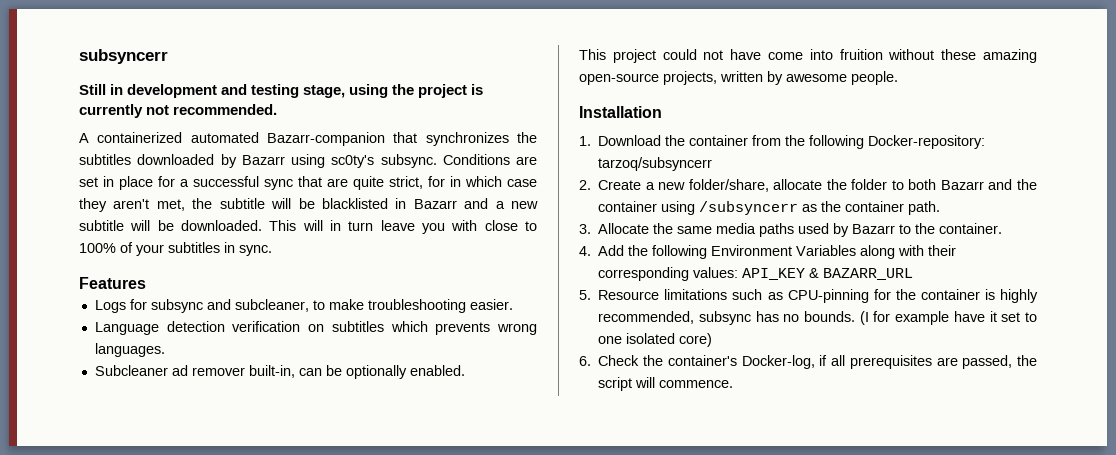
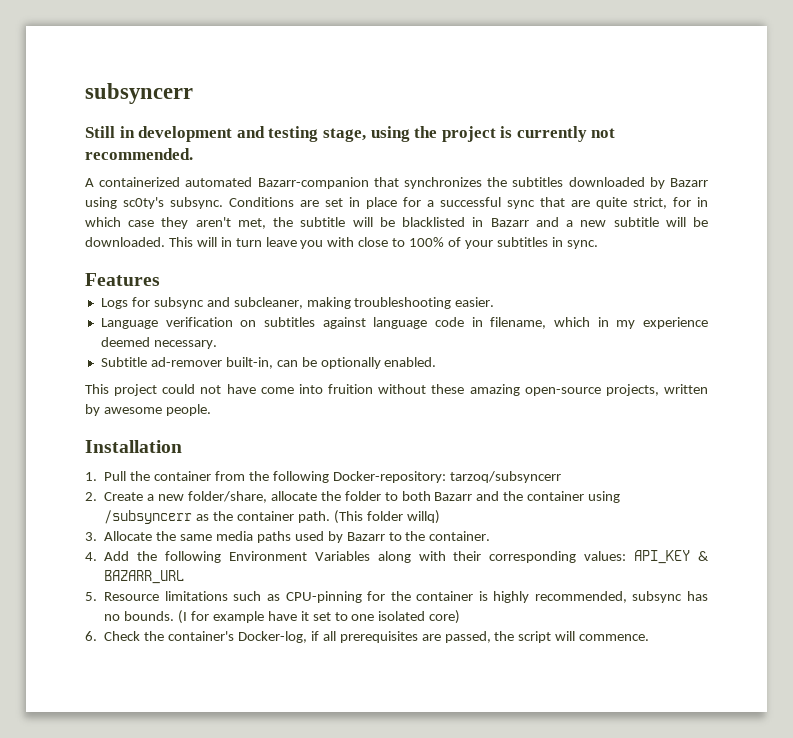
- Logs for subsync and subcleaner, to make troubleshooting easier.
+ Logs for subsync and subcleaner, making troubleshooting easier.
- Language detection verification on subtitles which prevents wrong languages.
- Subcleaner ad remover built-in, can be optionally enabled.
+ Language verification on subtitles against language code in filename, which in my experience deemed necessary.
+ Subtitle ad-remover built-in, can be optionally enabled.
- 1. Download the container from the following Docker-repository: tarzoq/subsyncerr
+ 1. Pull the container from the following Docker-repository: tarzoq/subsyncerr
+ (This folder willq)

